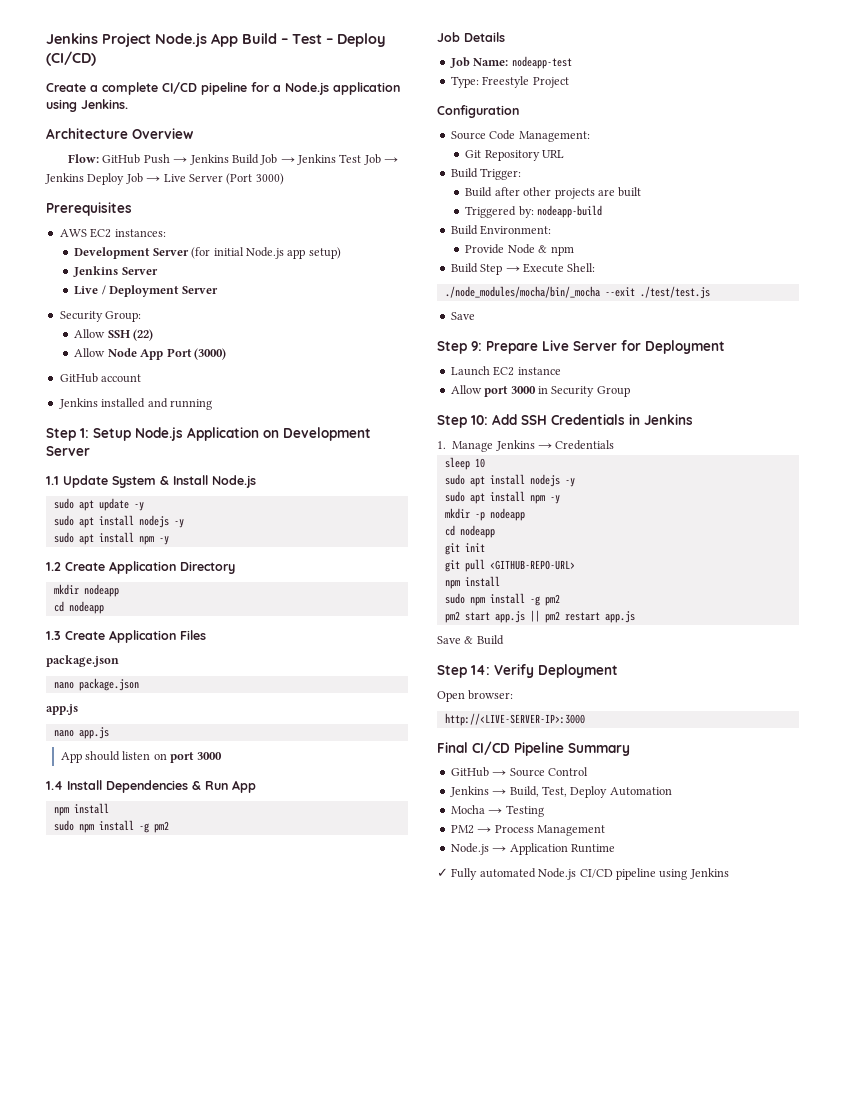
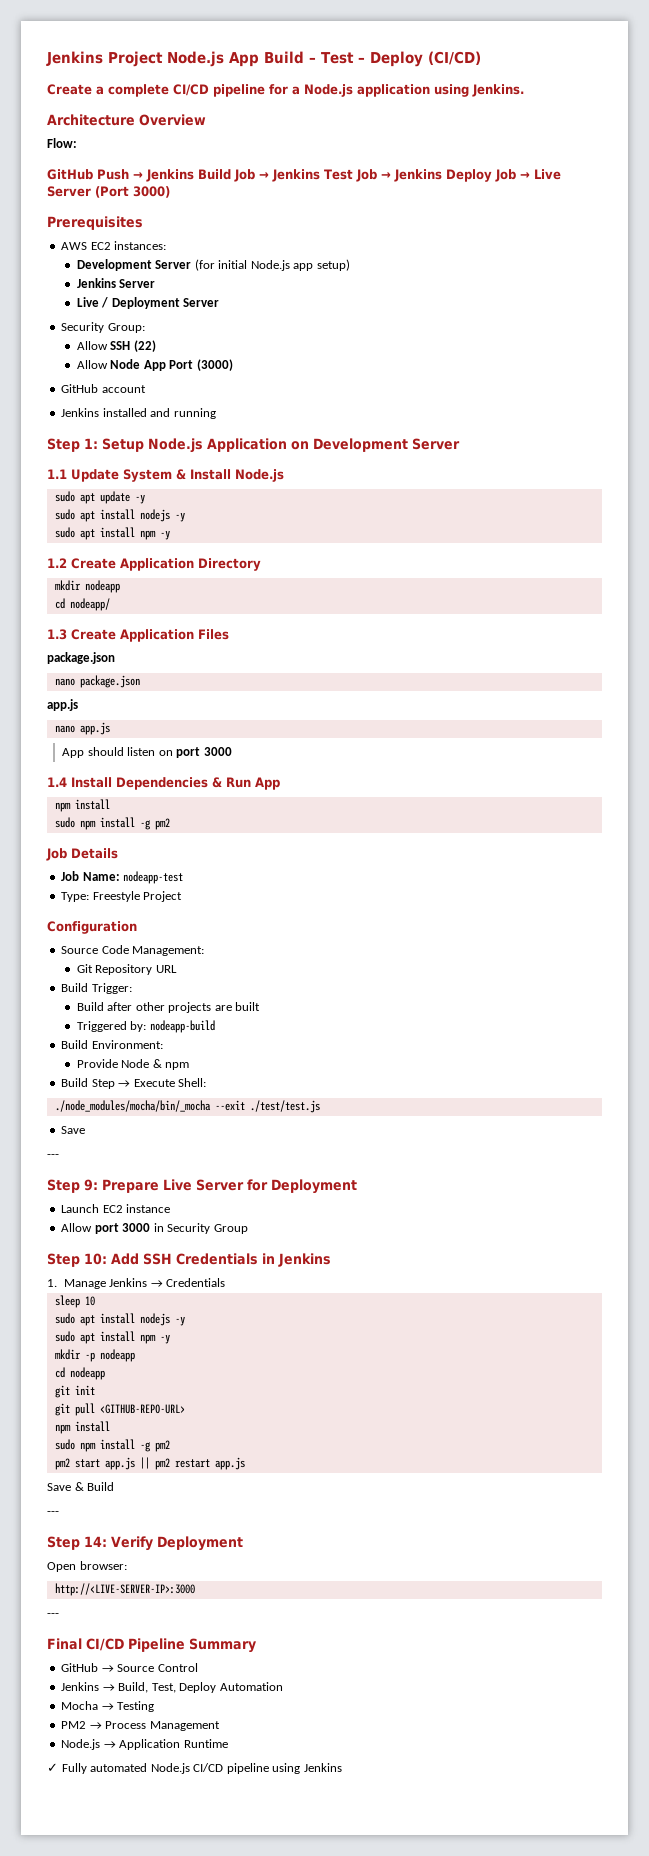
- Flow: GitHub Push → Jenkins Build Job → Jenkins Test Job → Jenkins Deploy Job → Live Server (Port 3000)
+ Flow:
+ GitHub Push → Jenkins Build Job → Jenkins Test Job → Jenkins Deploy Job → Live Server (Port 3000)
  mkdir nodeapp
- cd nodeapp
+ cd nodeapp/
  ./node_modules/mocha/bin/_mocha --exit ./test/test.js
  Save
+ ---
  Save & Build
+ ---
  http://<LIVE-SERVER-IP>:3000
+ ---

